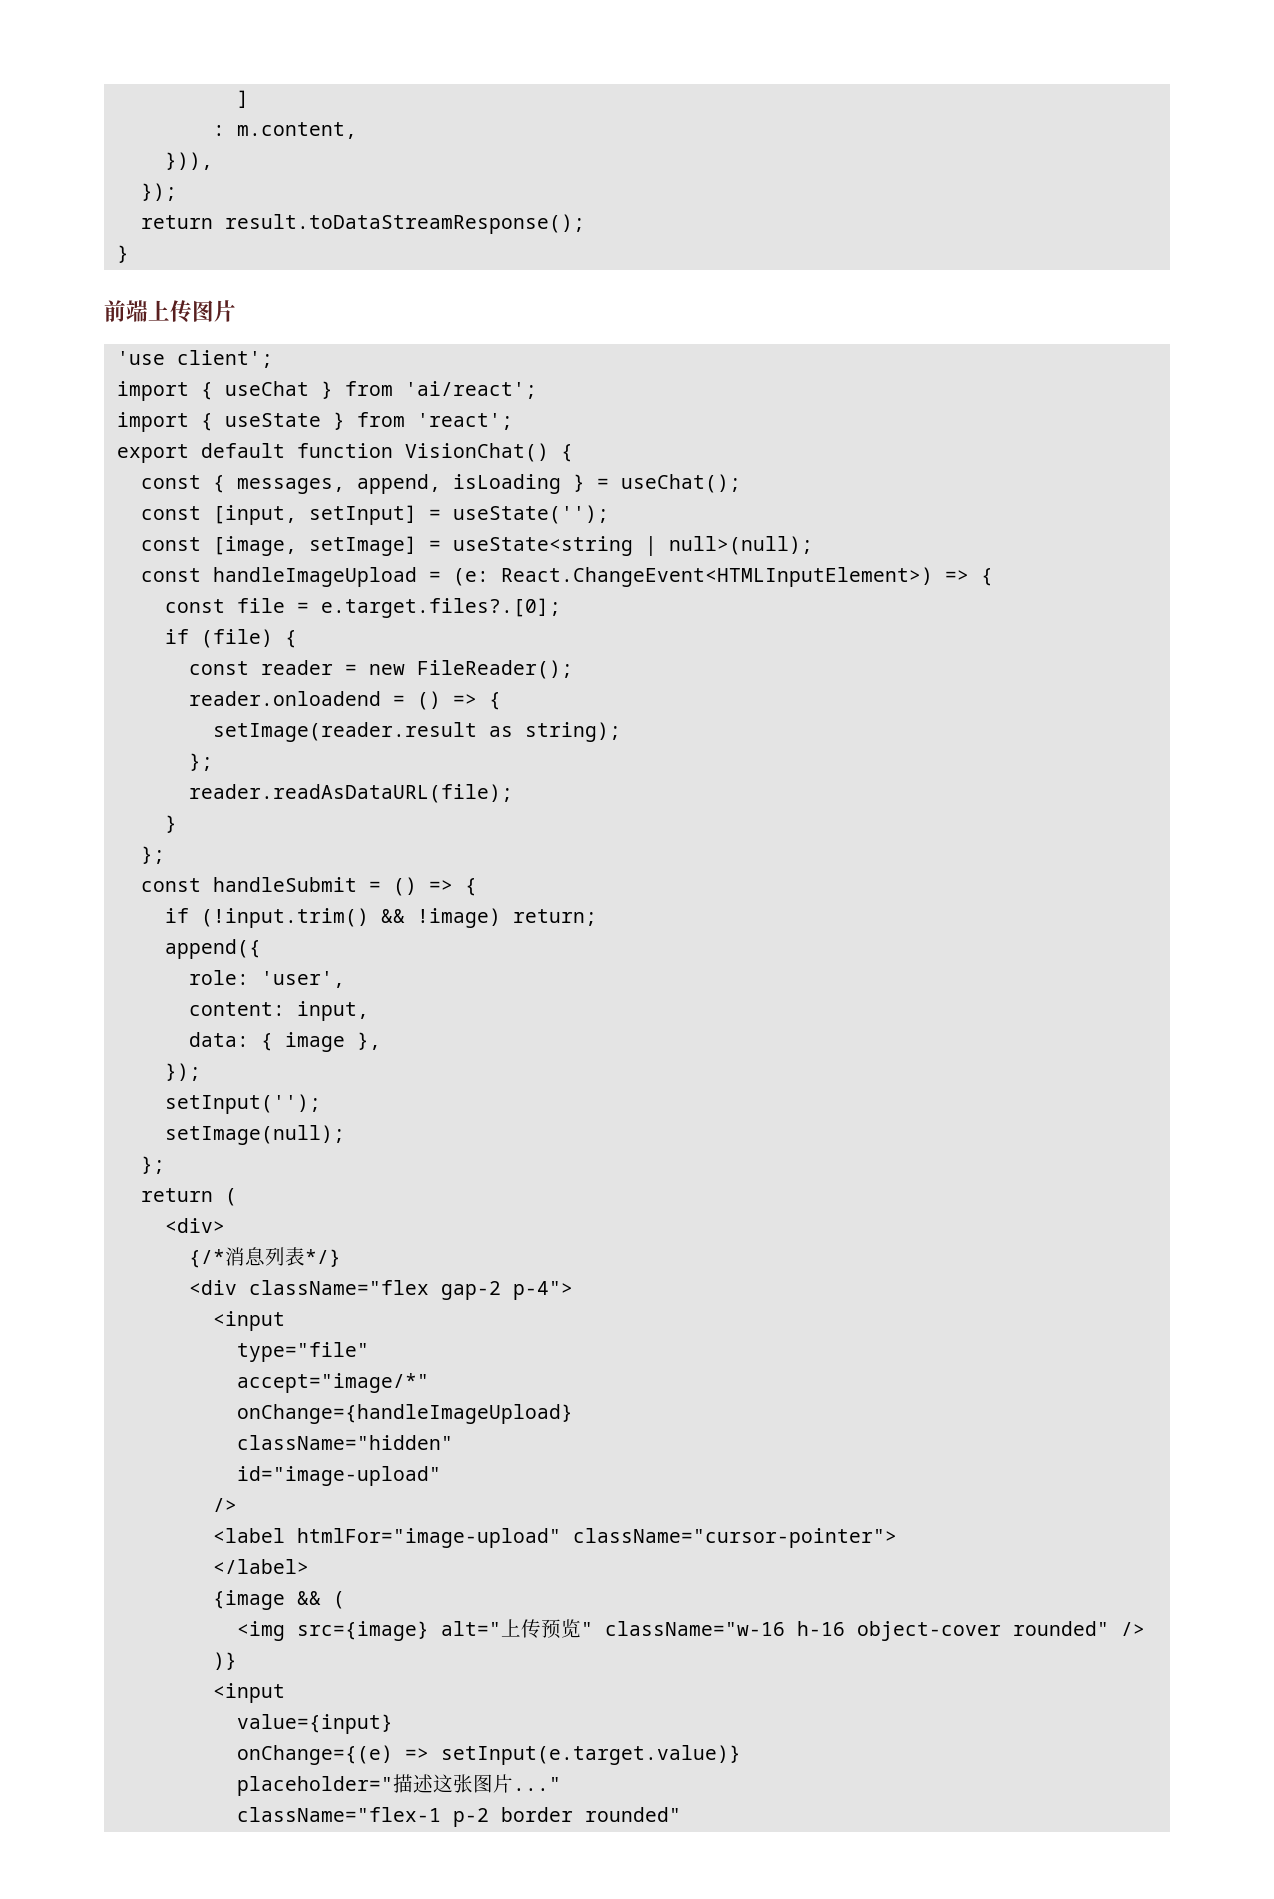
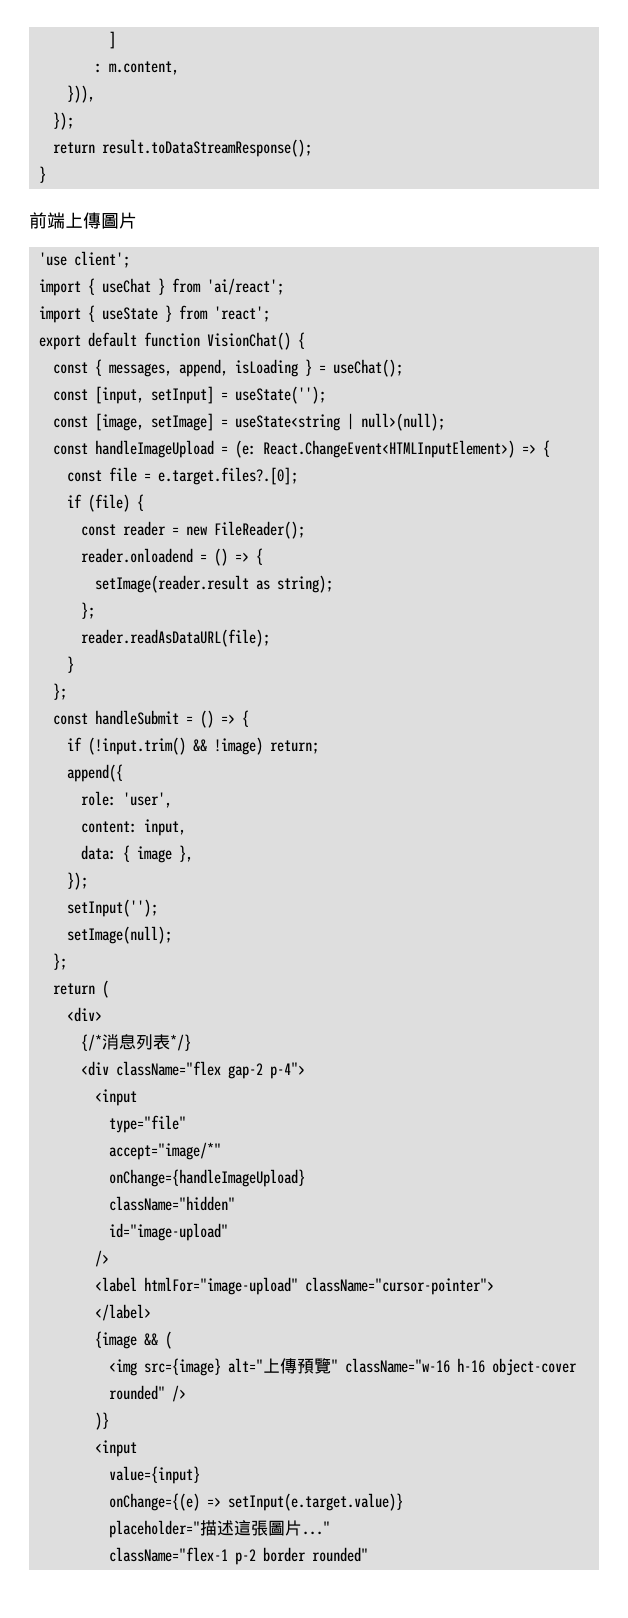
- 前端上传图片
+ 前端上傳圖片
- <img src={image} alt="上传预览" className="w-16 h-16 object-cover rounded" />
+ <img src={image} alt="上傳預覽" className="w-16 h-16 object-cover rounded" />
- placeholder="描述这张图片..."
+ placeholder="描述這張圖片..."

